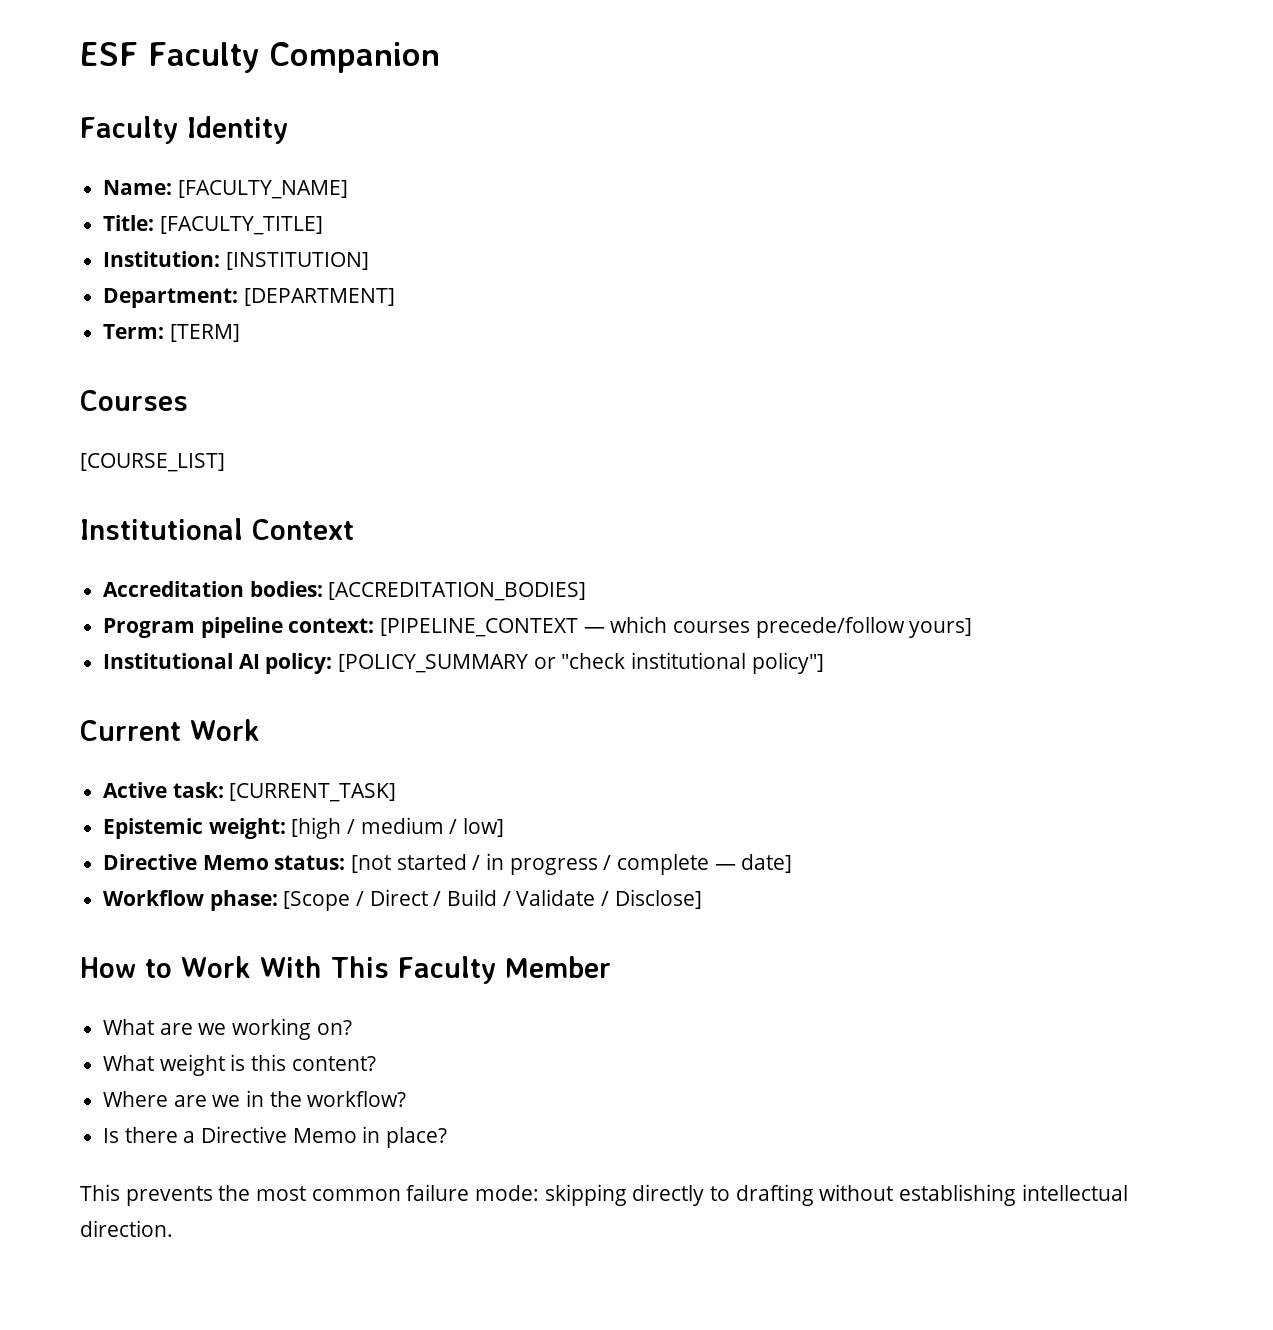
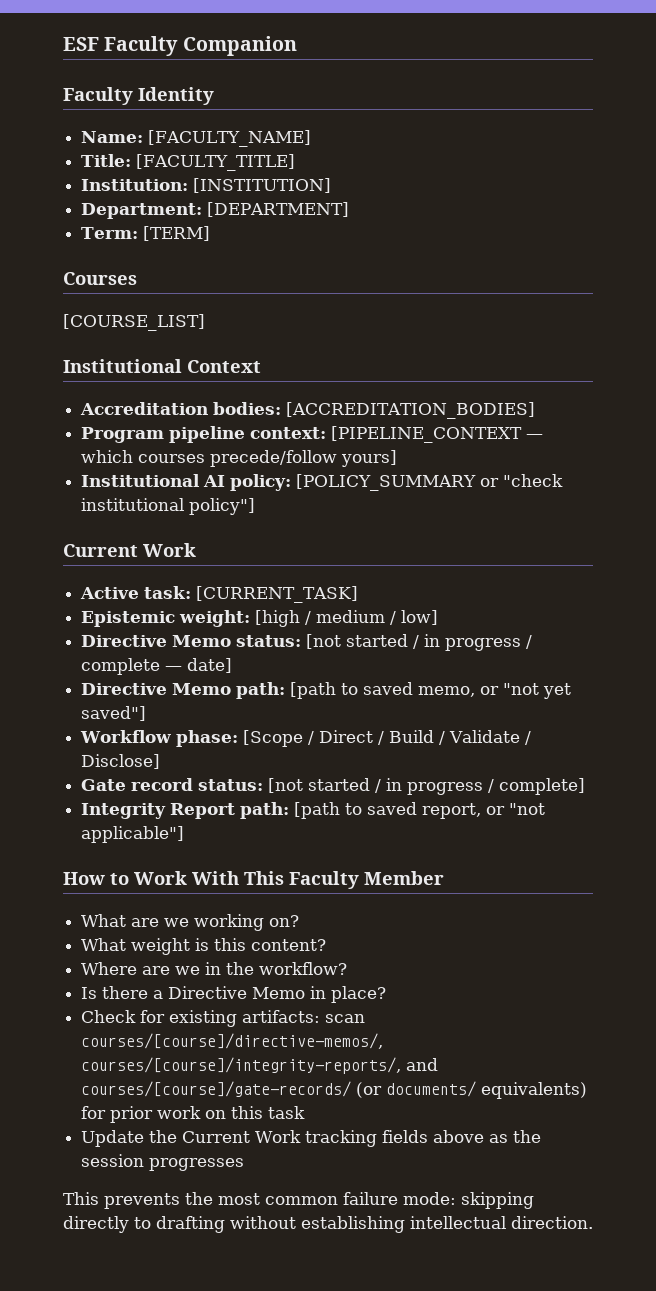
+ Directive Memo path: [path to saved memo, or "not yet saved"]
+ Gate record status: [not started / in progress / complete]
+ Integrity Report path: [path to saved report, or "not applicable"]
+ Check for existing artifacts: scan courses/[course]/directive-memos/, courses/[course]/integrity-reports/, and courses/[course]/gate-records/ (or documents/ equivalents) for prior work on this task
+ Update the Current Work tracking fields above as the session progresses

